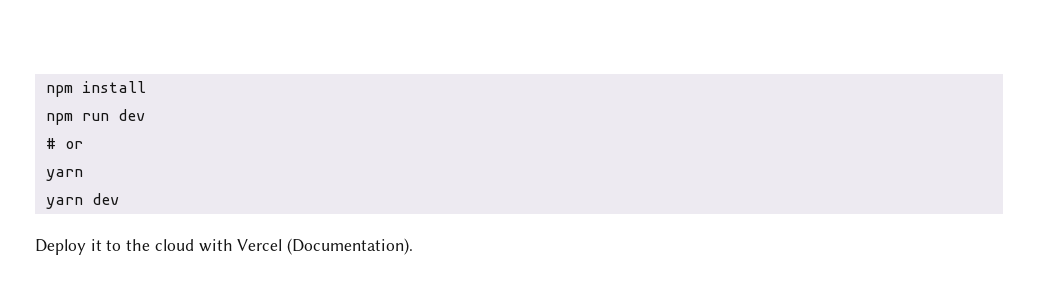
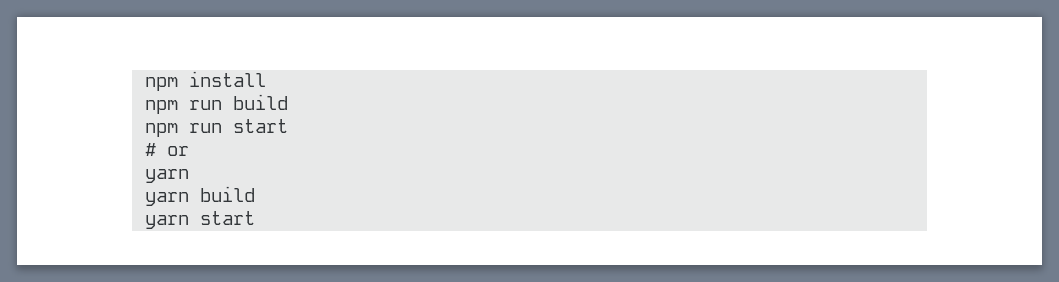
- npm run dev
+ npm run build
+ npm run start
- yarn dev
- Deploy it to the cloud with Vercel (Documentation).
+ yarn build
+ yarn start

